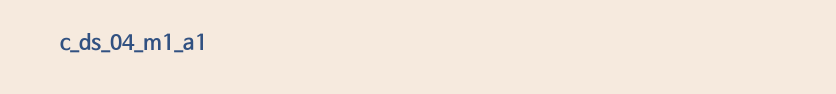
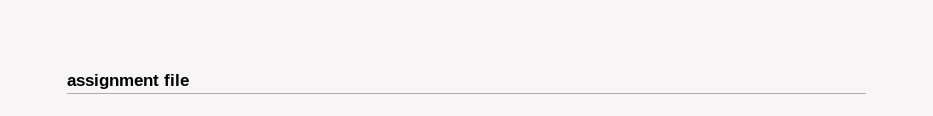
- c_ds_04_m1_a1
+ assignment file

